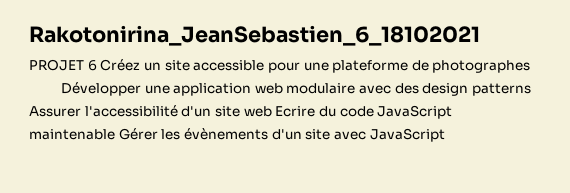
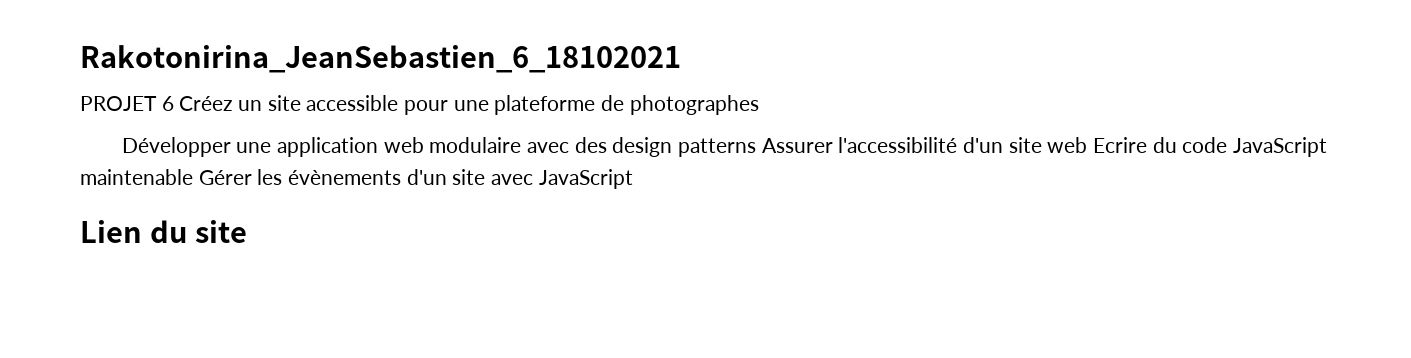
+ Lien du site

